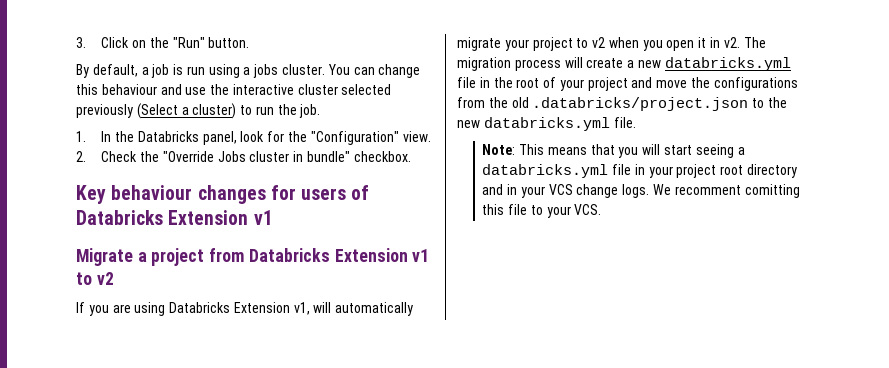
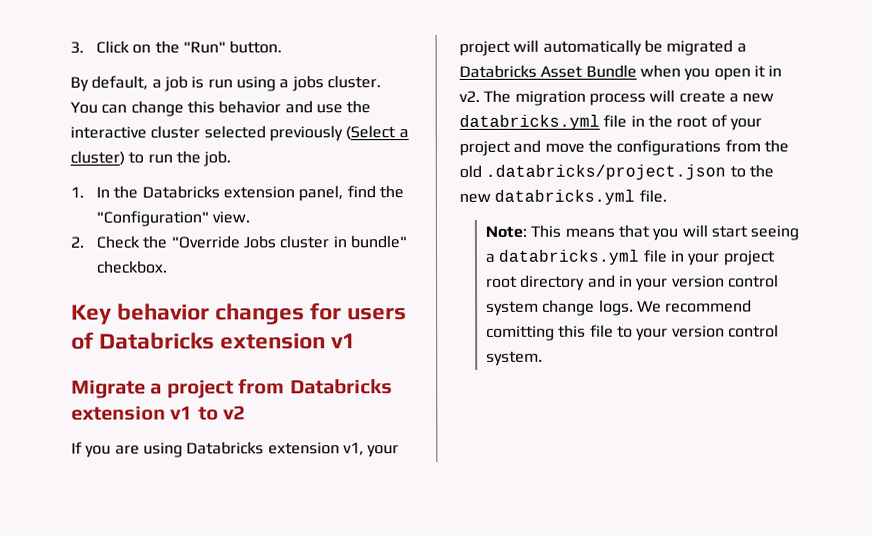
- You can change this behaviour and use the interactive cluster selected previously (Select a cluster) to run the job.
+ You can change this behavior and use the interactive cluster selected previously (Select a cluster) to run the job.
- 1. In the Databricks panel, look for the "Configuration" view.
+ 1. In the Databricks extension panel, find the "Configuration" view.
- Key behaviour changes for users of Databricks Extension v1
+ Key behavior changes for users of Databricks extension v1
- Migrate a project from Databricks Extension v1 to v2
+ Migrate a project from Databricks extension v1 to v2
- If you are using Databricks Extension v1, will automatically migrate your project to v2 when you open it in v2.
+ If you are using Databricks extension v1, your project will automatically be migrated a Databricks Asset Bundle when you open it in v2.
- Note: This means that you will start seeing a databricks.yml file in your project root directory and in your VCS change logs.
+ Note: This means that you will start seeing a databricks.yml file in your project root directory and in your version control system change logs.
- We recomment comitting this file to your VCS.
+ We recommend comitting this file to your version control system.

